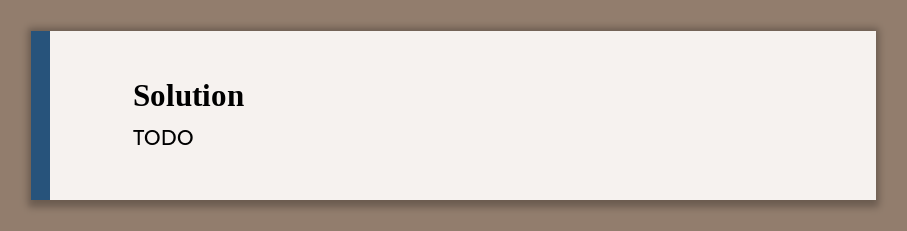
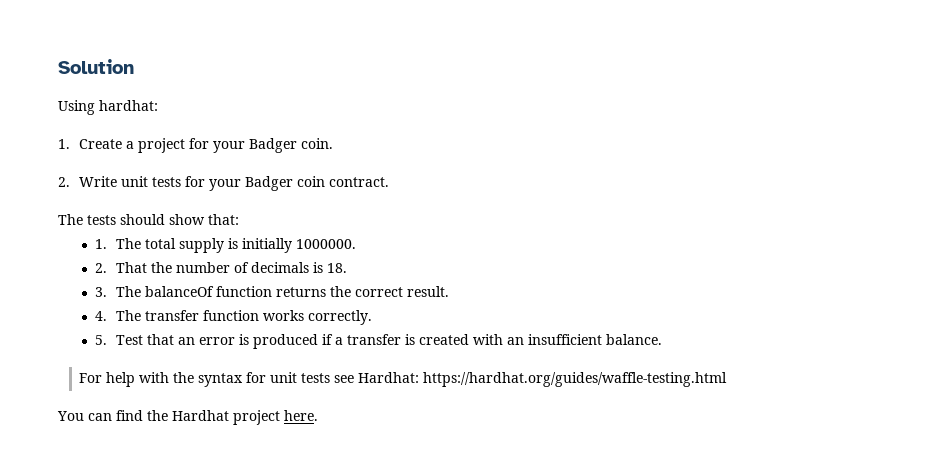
- TODO
+ Using hardhat:
+ 1. Create a project for your Badger coin.
+ 2. Write unit tests for your Badger coin contract.
+ The tests should show that:
+ 1. The total supply is initially 1000000.
+ 2. That the number of decimals is 18.
+ 3. The balanceOf function returns the correct result.
+ 4. The transfer function works correctly.
+ 5. Test that an error is produced if a transfer is created with an insufficient balance.
+ For help with the syntax for unit tests see Hardhat: https://hardhat.org/guides/waffle-testing.html
+ You can find the Hardhat project here.

